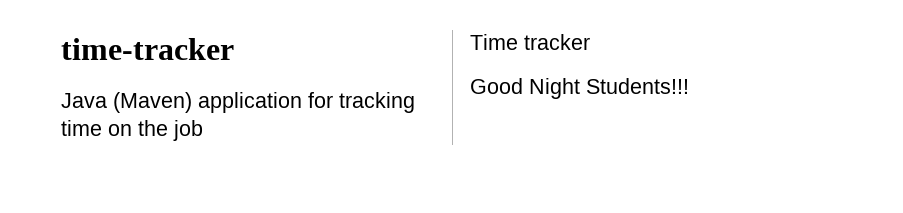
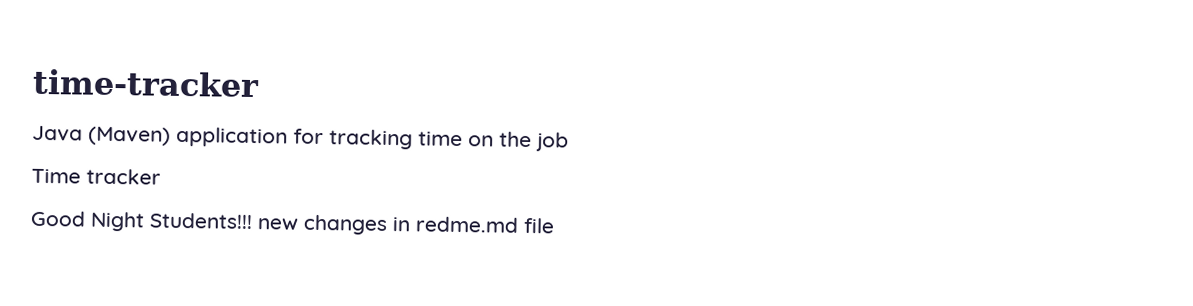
- Good Night Students!!!
+ Good Night Students!!! new changes in redme.md file

